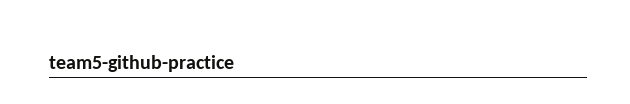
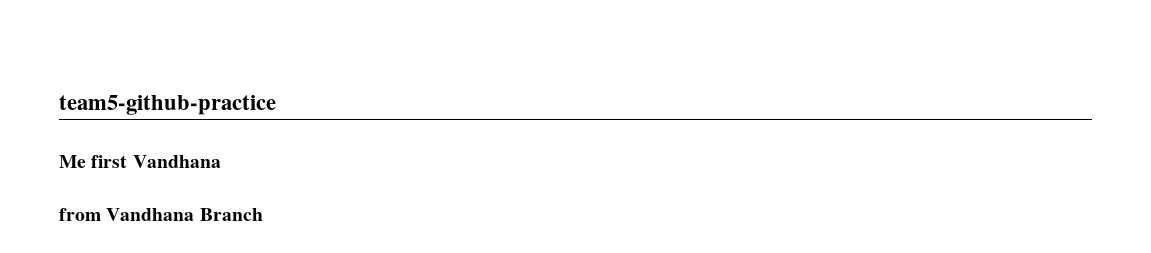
+ Me first Vandhana
+ from Vandhana Branch

